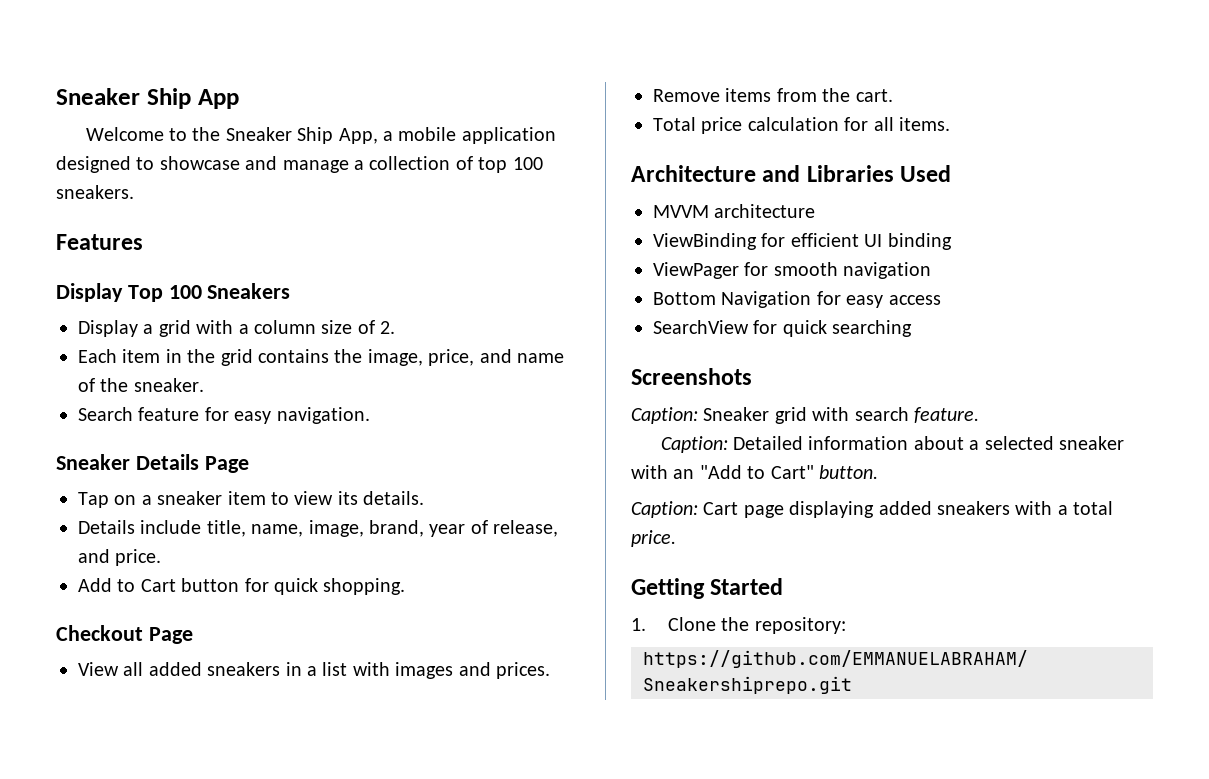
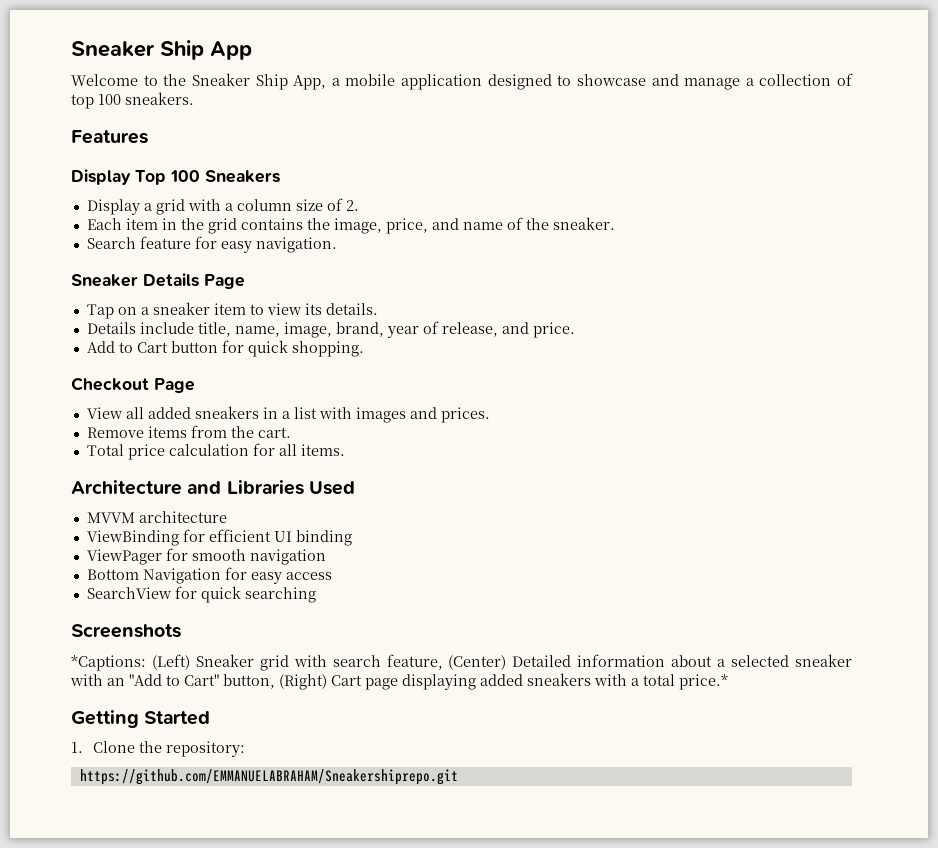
- Caption: Sneaker grid with search feature.
- Caption: Detailed information about a selected sneaker with an "Add to Cart" button.
- Caption: Cart page displaying added sneakers with a total price.
+ *Captions: (Left) Sneaker grid with search feature, (Center) Detailed information about a selected sneaker with an "Add to Cart" button, (Right) Cart page displaying added sneakers with a total price.*

